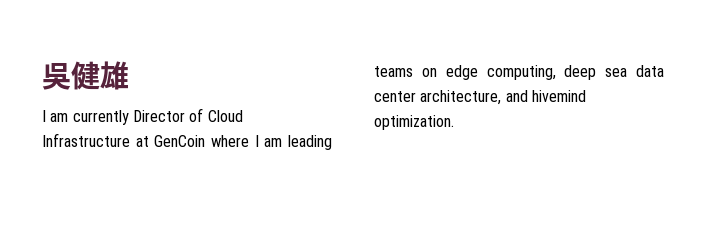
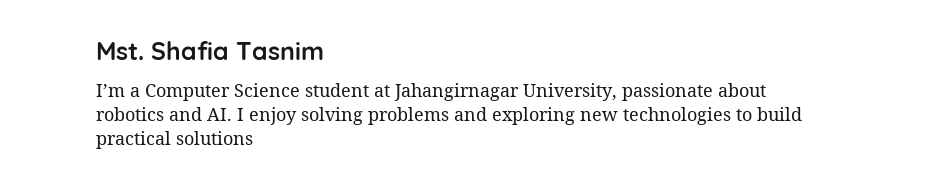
- 吳健雄
- I am currently Director of Cloud Infrastructure at GenCoin where I am leading teams on edge computing, deep sea data center architecture, and hivemind optimization.
+ Mst. Shafia Tasnim
+ I’m a Computer Science student at Jahangirnagar University, passionate about robotics and AI. I enjoy solving problems and exploring new technologies to build practical solutions

